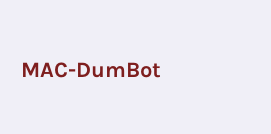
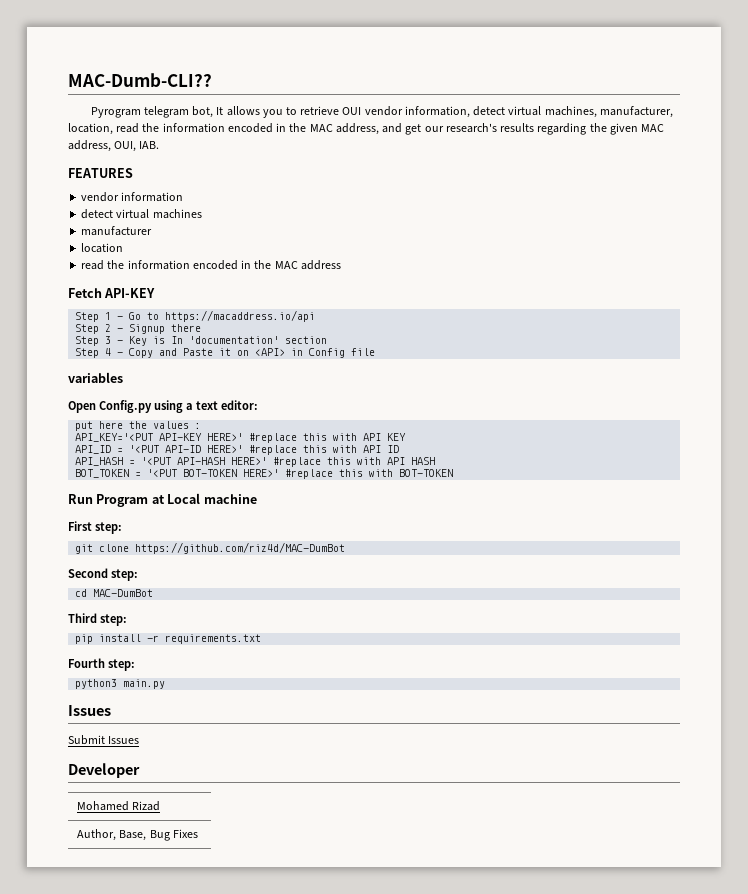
- MAC-DumBot
+ MAC-Dumb-CLI??
+ Pyrogram telegram bot, It allows you to retrieve OUI vendor information, detect virtual machines, manufacturer, location, read the information encoded in the MAC address, and get our research's results regarding the given MAC address, OUI, IAB.
+ FEATURES
+ vendor information
+ detect virtual machines
+ manufacturer
+ location
+ read the information encoded in the MAC address
+ Fetch API-KEY
+ Step 1 - Go to https://macaddress.io/api
+ Step 2 - Signup there
+ Step 3 - Key is In 'documentation' section
+ Step 4 - Copy and Paste it on <API> in Config file
+ variables
+ Open Config.py using a text editor:
+ put here the values :
+ API_KEY='<PUT API-KEY HERE>' #replace this with API KEY
+ API_ID = '<PUT API-ID HERE>' #replace this with API ID
+ API_HASH = '<PUT API-HASH HERE>' #replace this with API HASH
+ BOT_TOKEN = '<PUT BOT-TOKEN HERE>' #replace this with BOT-TOKEN
+ Run Program at Local machine
+ First step:
+ git clone https://github.com/riz4d/MAC-DumBot
+ Second step:
+ cd MAC-DumBot
+ Third step:
+ pip install -r requirements.txt
+ Fourth step:
+ python3 main.py
+ Issues
+ Submit Issues
+ Developer
+ Mohamed Rizad
+ Author, Base, Bug Fixes

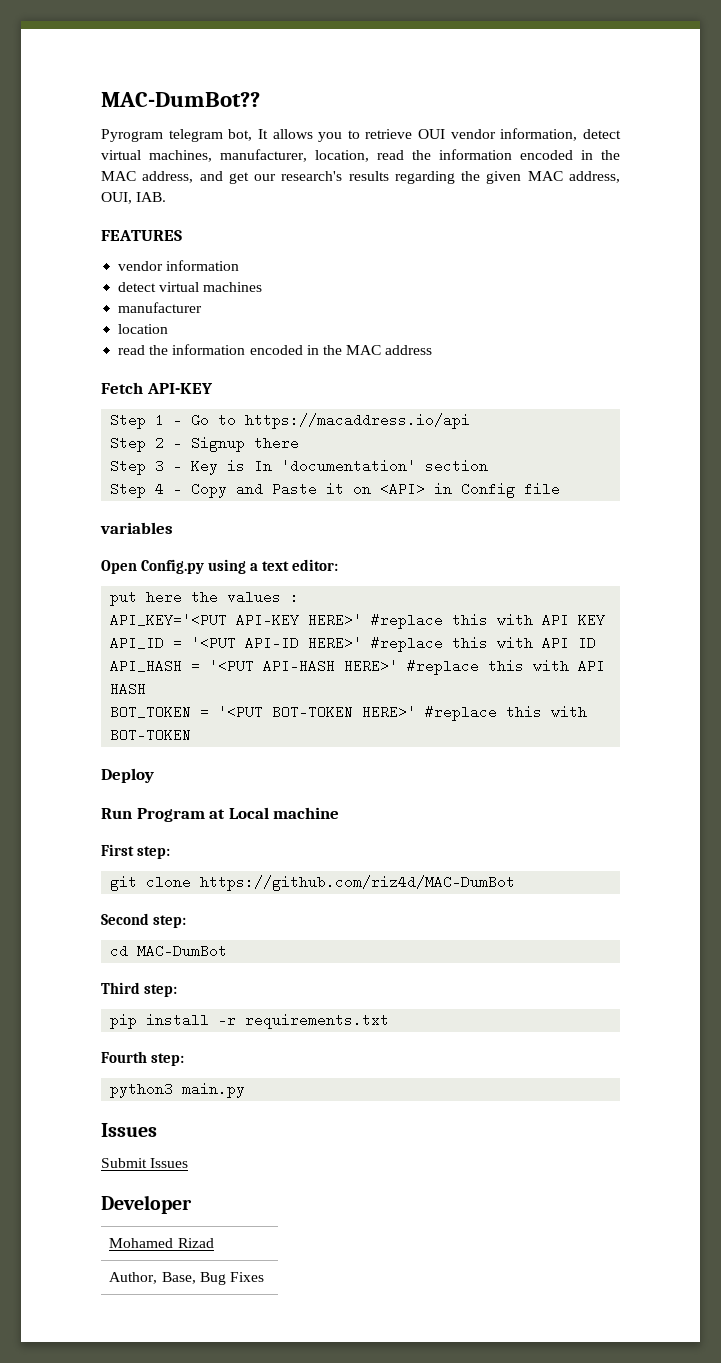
- MAC-Dumb-CLI??
+ MAC-DumBot??
+ Deploy

